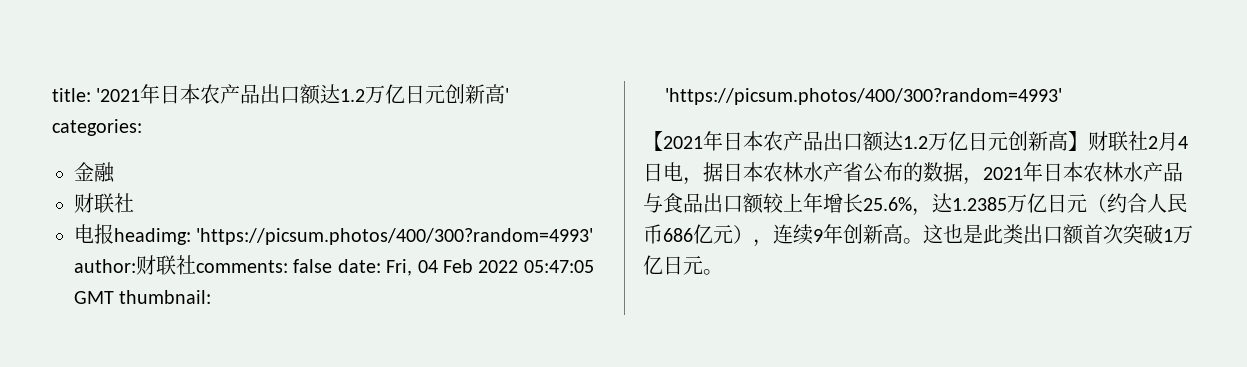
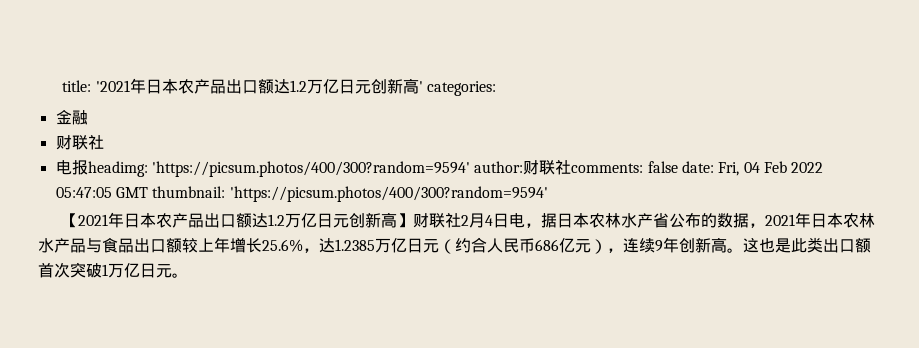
- 电报headimg: 'https://picsum.photos/400/300?random=4993' author:财联社comments: false date: Fri, 04 Feb 2022 05:47:05 GMT thumbnail: 'https://picsum.photos/400/300?random=4993'
+ 电报headimg: 'https://picsum.photos/400/300?random=9594' author:财联社comments: false date: Fri, 04 Feb 2022 05:47:05 GMT thumbnail: 'https://picsum.photos/400/300?random=9594'

